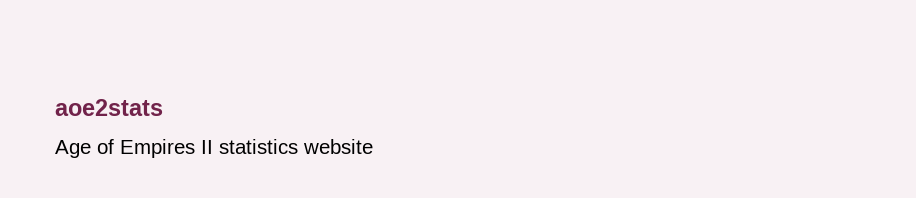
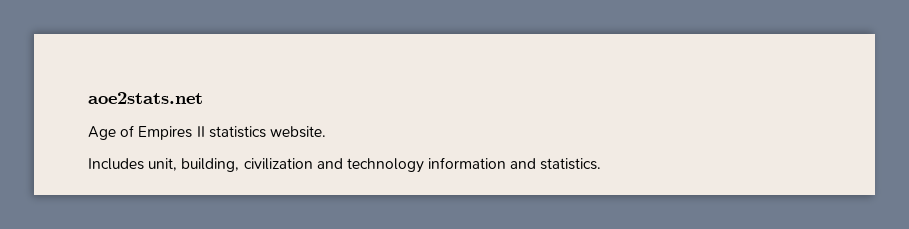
- aoe2stats
+ aoe2stats.net
- Age of Empires II statistics website
+ Age of Empires II statistics website.
+ Includes unit, building, civilization and technology information and statistics.

